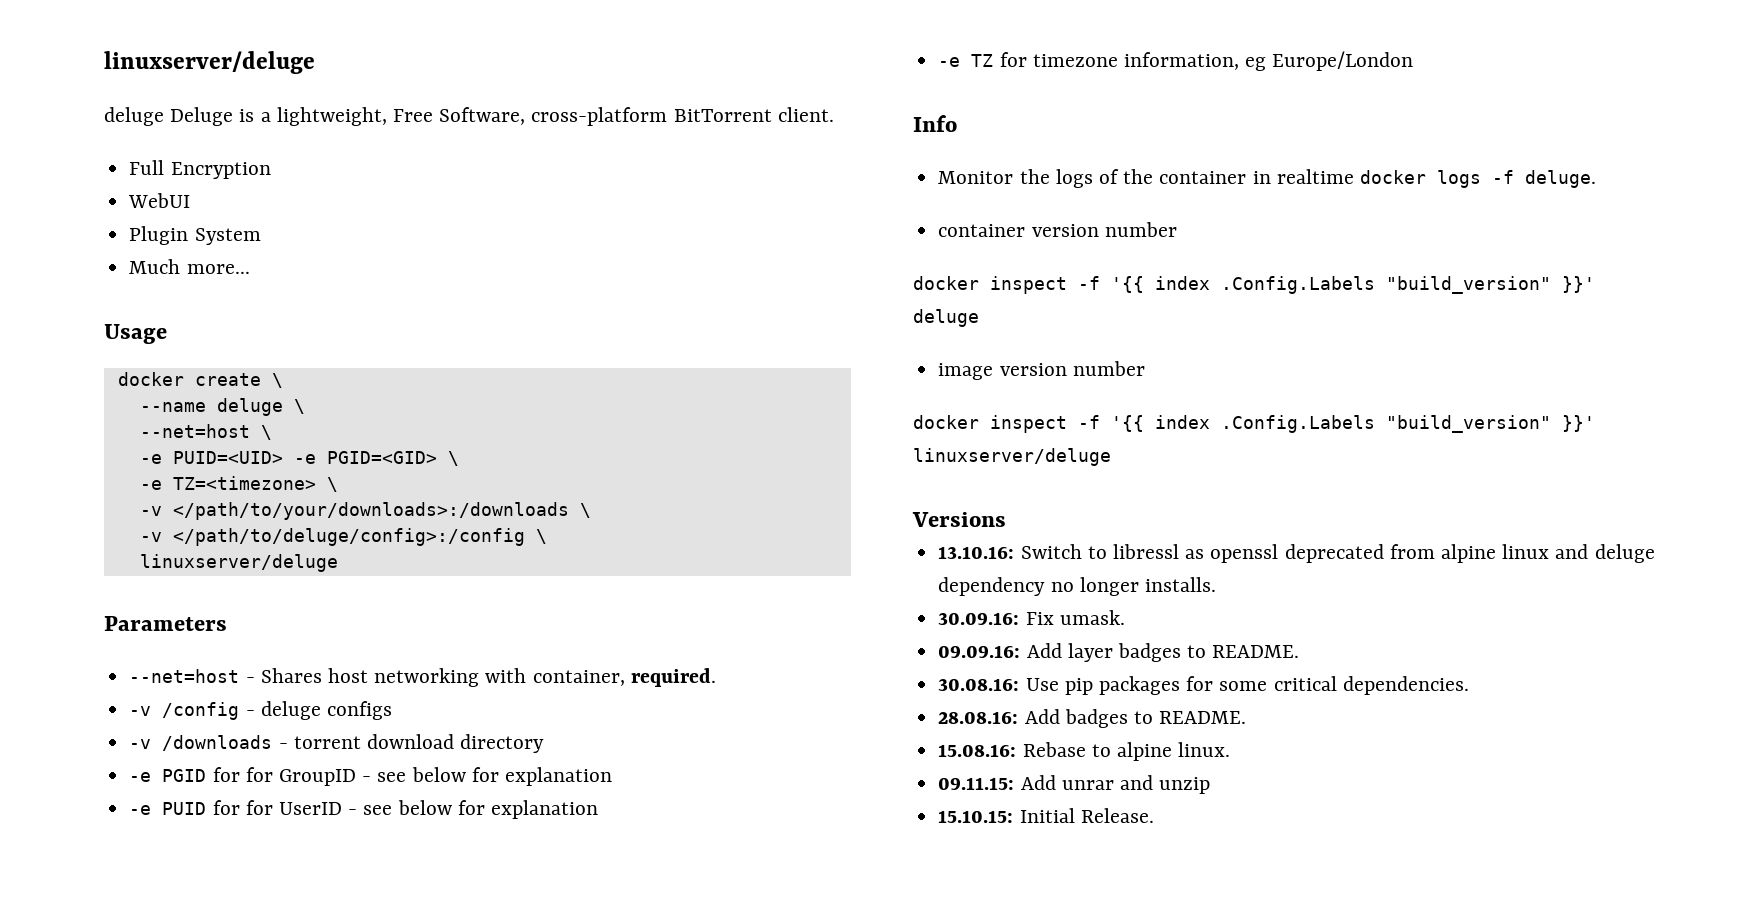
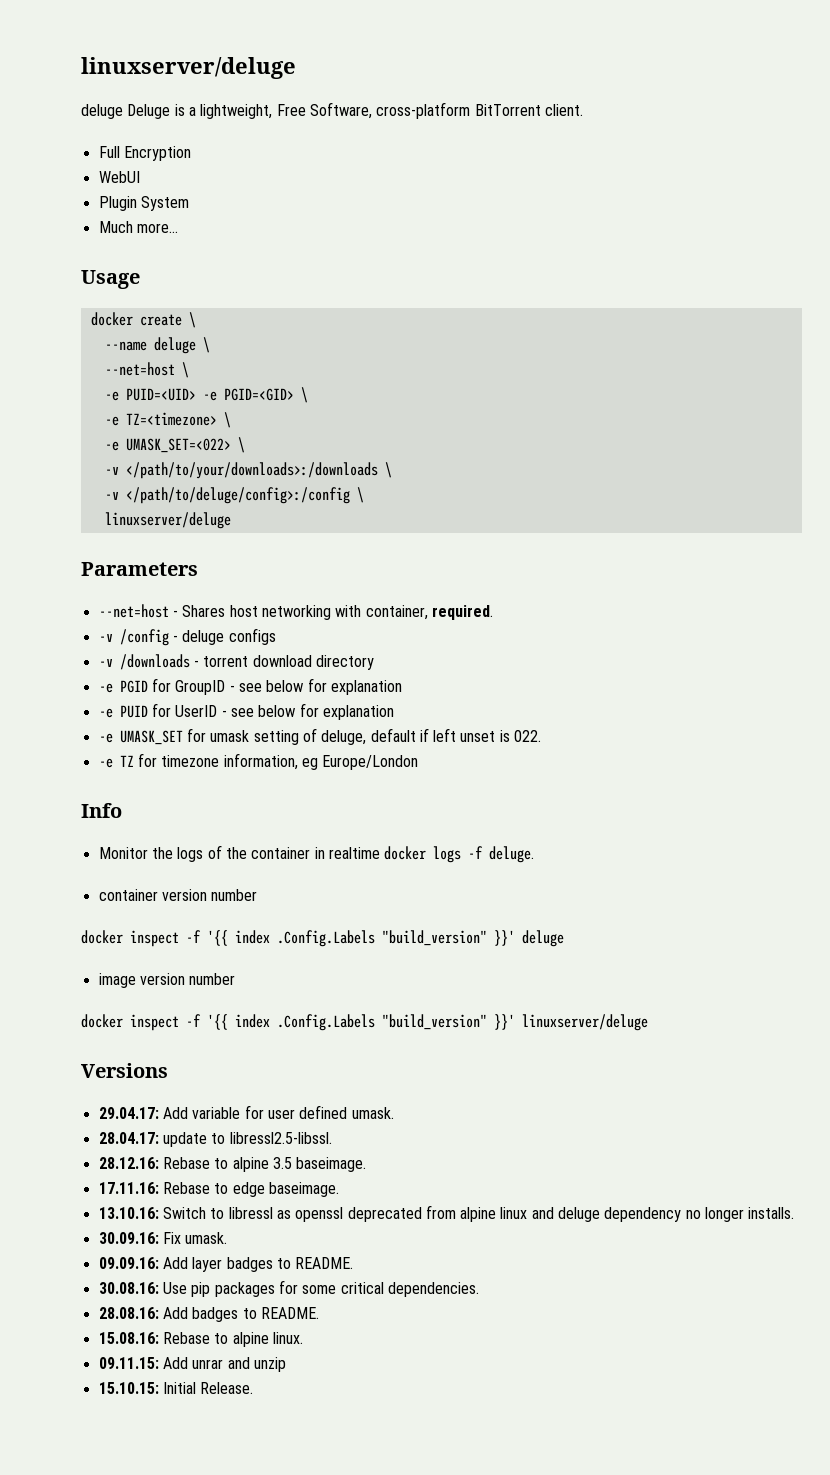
+ -e UMASK_SET=<022> \
- -e PGID for for GroupID - see below for explanation
+ -e PGID for GroupID - see below for explanation
- -e PUID for for UserID - see below for explanation
+ -e PUID for UserID - see below for explanation
+ -e UMASK_SET for umask setting of deluge, default if left unset is 022.
+ 29.04.17: Add variable for user defined umask.
+ 28.04.17: update to libressl2.5-libssl.
+ 28.12.16: Rebase to alpine 3.5 baseimage.
+ 17.11.16: Rebase to edge baseimage.

